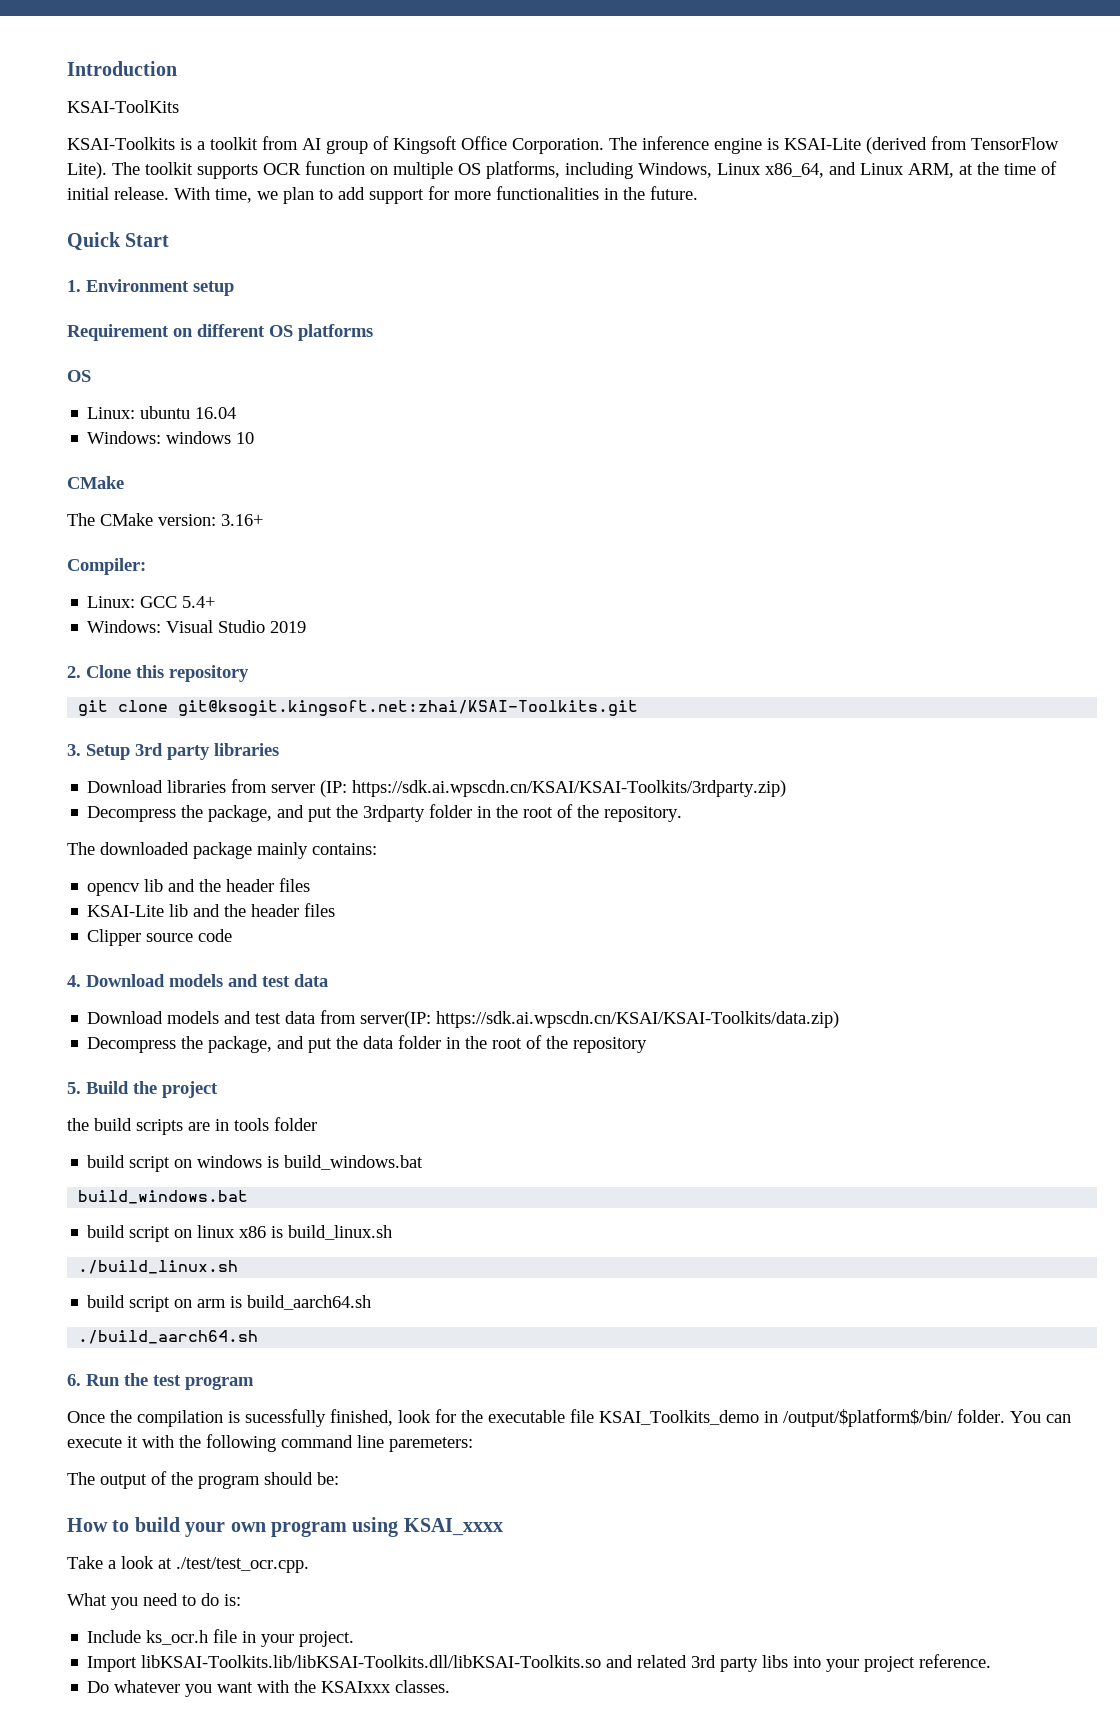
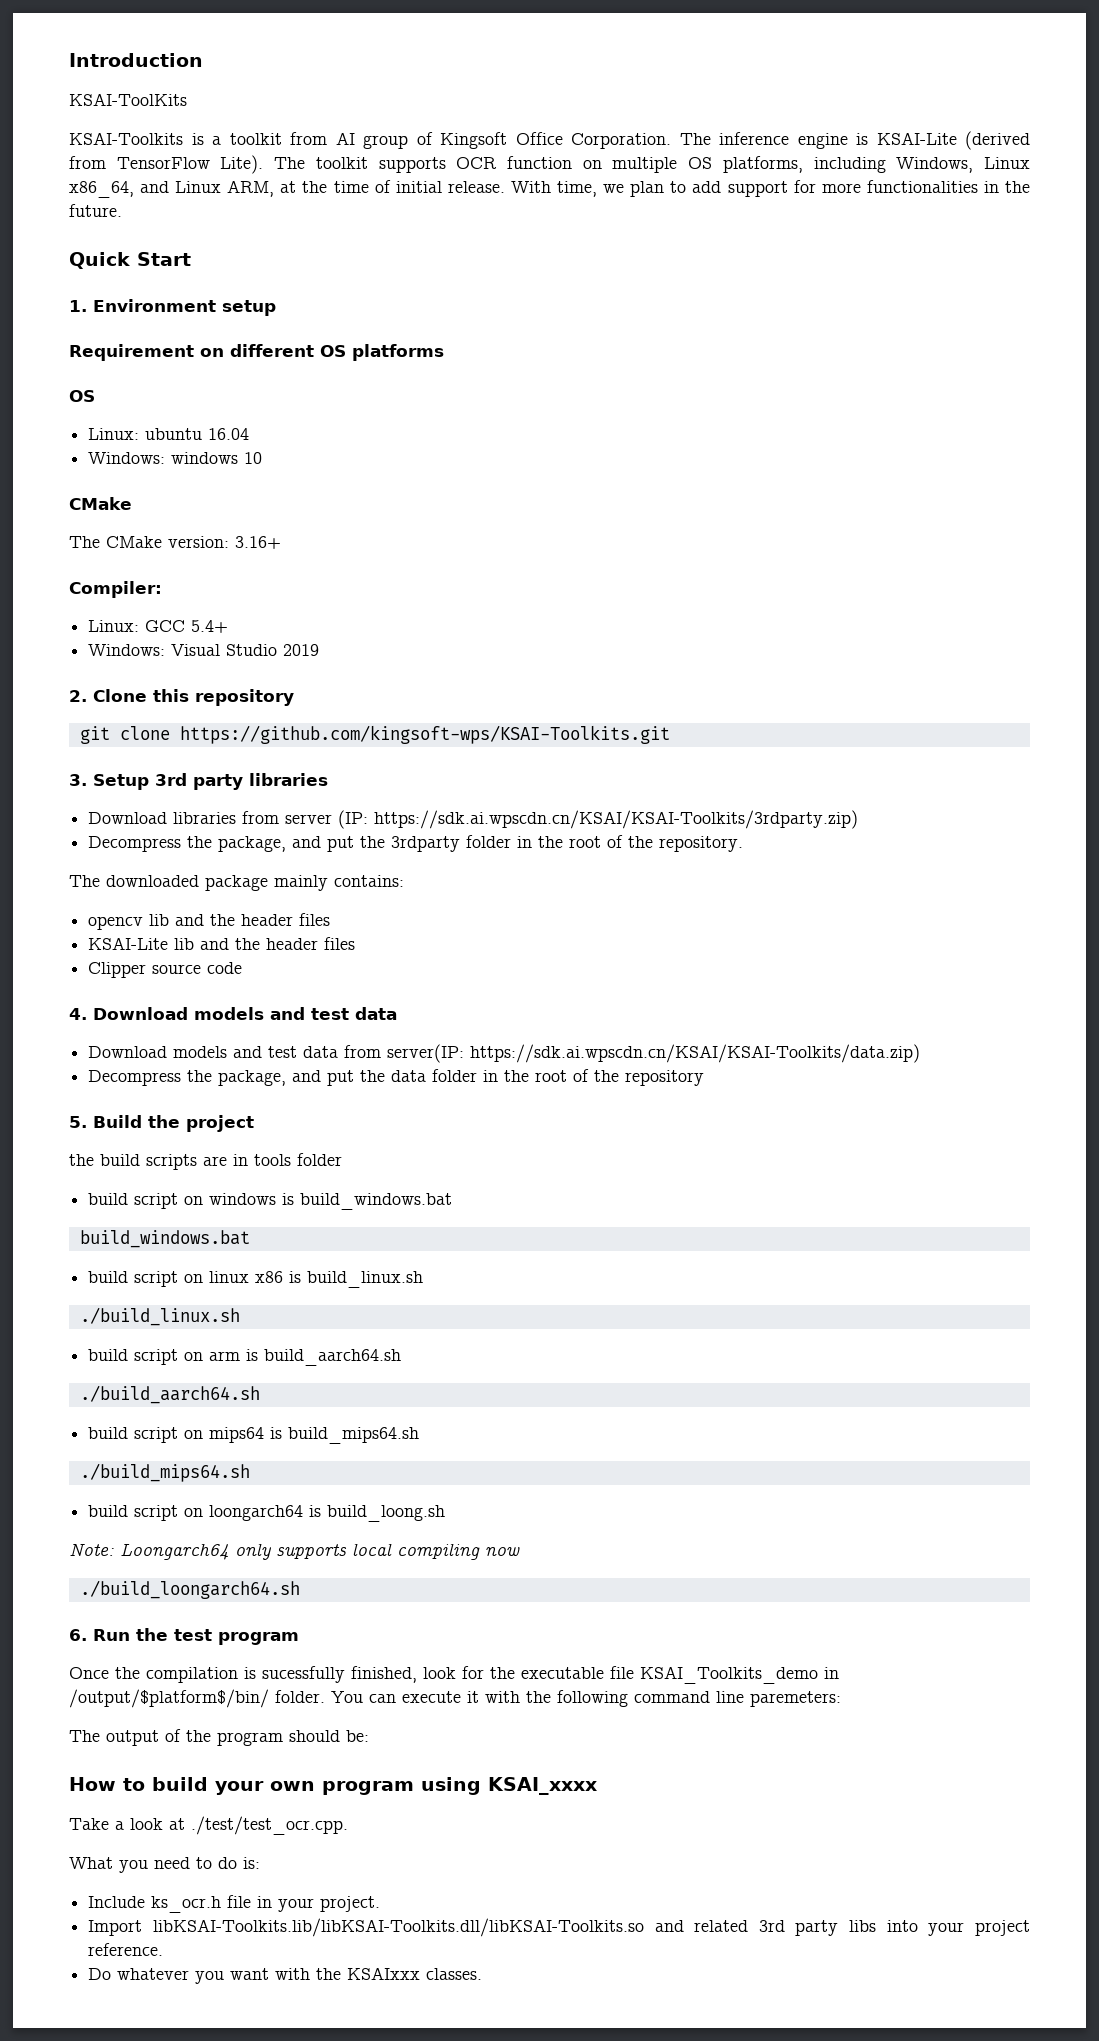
- git clone git@ksogit.kingsoft.net:zhai/KSAI-Toolkits.git
+ git clone https://github.com/kingsoft-wps/KSAI-Toolkits.git
+ build script on mips64 is build_mips64.sh
+ ./build_mips64.sh
+ build script on loongarch64 is build_loong.sh
+ Note: Loongarch64 only supports local compiling now
+ ./build_loongarch64.sh

